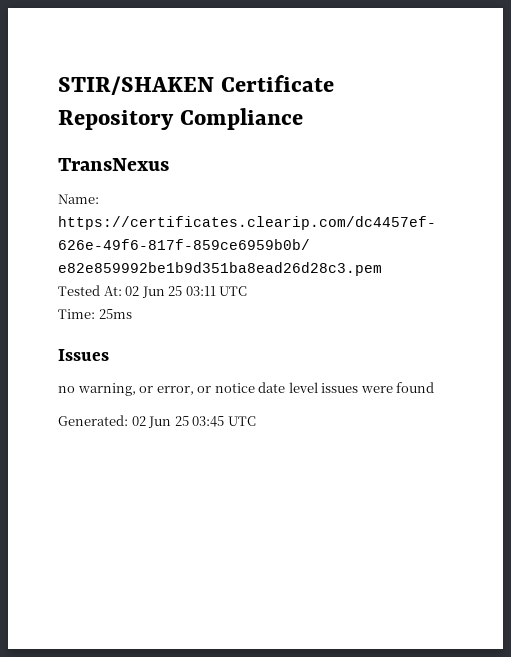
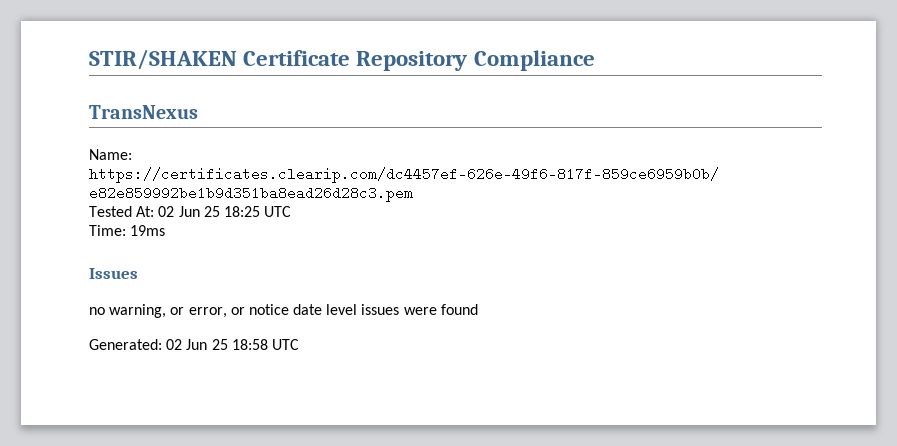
- Tested At: 02 Jun 25 03:11 UTC
+ Tested At: 02 Jun 25 18:25 UTC
- Time: 25ms
+ Time: 19ms
- Generated: 02 Jun 25 03:45 UTC
+ Generated: 02 Jun 25 18:58 UTC

